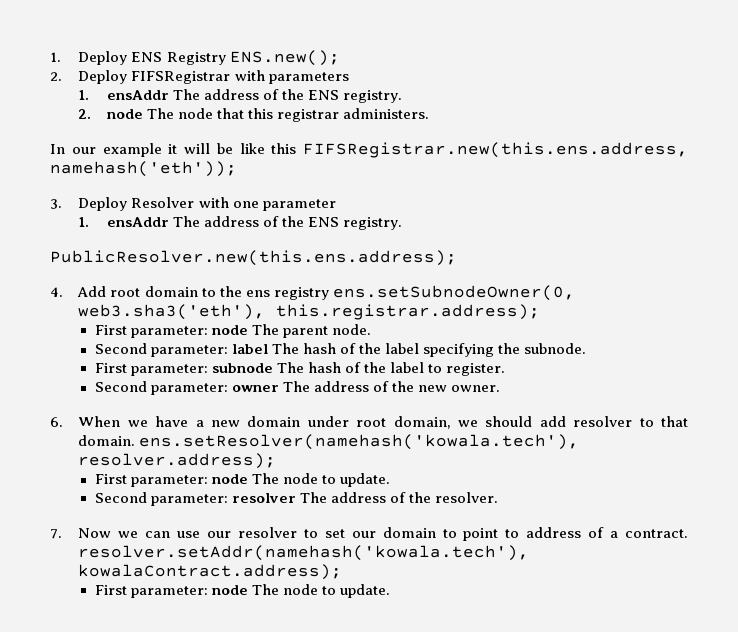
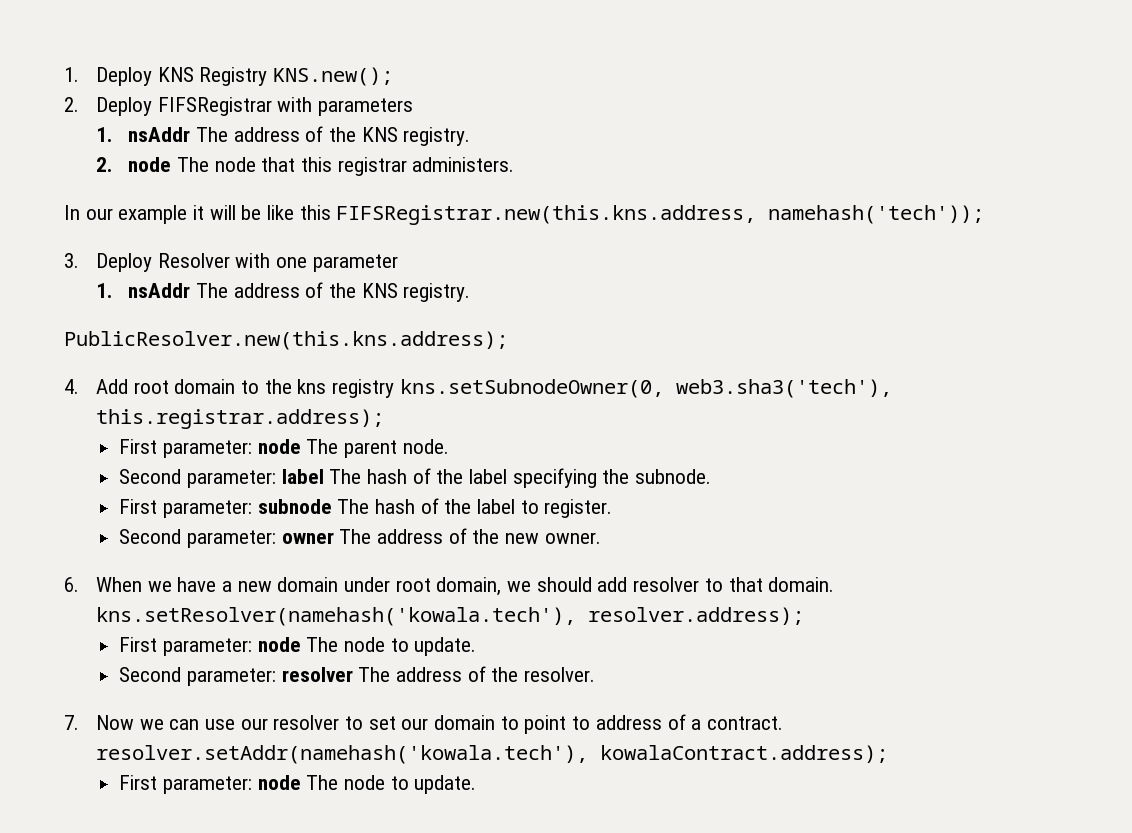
- 1. Deploy ENS Registry ENS.new();
+ 1. Deploy KNS Registry KNS.new();
  2. Deploy FIFSRegistrar with parameters
- 1. ensAddr The address of the ENS registry.
+ 1. nsAddr The address of the KNS registry.
- In our example it will be like this FIFSRegistrar.new(this.ens.address, namehash('eth'));
+ In our example it will be like this FIFSRegistrar.new(this.kns.address, namehash('tech'));
  3. Deploy Resolver with one parameter
- 1. ensAddr The address of the ENS registry.
- PublicResolver.new(this.ens.address);
+ 1. nsAddr The address of the KNS registry.
+ PublicResolver.new(this.kns.address);
- 4. Add root domain to the ens registry ens.setSubnodeOwner(0, web3.sha3('eth'), this.registrar.address);
+ 4. Add root domain to the kns registry kns.setSubnodeOwner(0, web3.sha3('tech'), this.registrar.address);
- 6. When we have a new domain under root domain, we should add resolver to that domain. ens.setResolver(namehash('kowala.tech'), resolver.address);
+ 6. When we have a new domain under root domain, we should add resolver to that domain. kns.setResolver(namehash('kowala.tech'), resolver.address);

